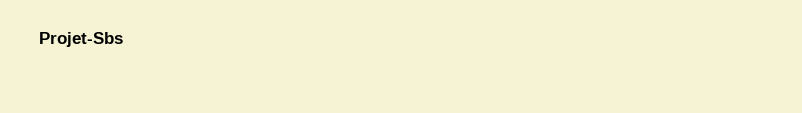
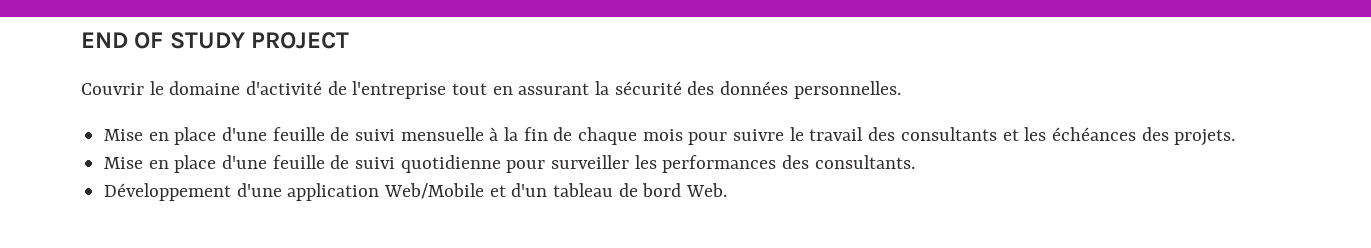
- Projet-Sbs
+ END OF STUDY PROJECT
+ Couvrir le domaine d'activité de l'entreprise tout en assurant la sécurité des données personnelles.
+ Mise en place d'une feuille de suivi mensuelle à la fin de chaque mois pour suivre le travail des consultants et les échéances des projets.
+ Mise en place d'une feuille de suivi quotidienne pour surveiller les performances des consultants.
+ Développement d'une application Web/Mobile et d'un tableau de bord Web.

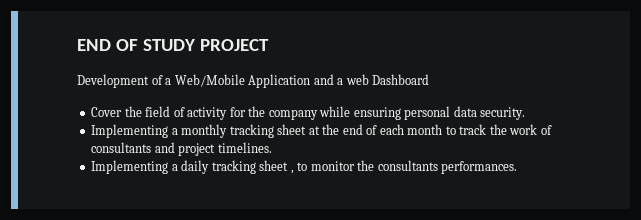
- Couvrir le domaine d'activité de l'entreprise tout en assurant la sécurité des données personnelles.
- Mise en place d'une feuille de suivi mensuelle à la fin de chaque mois pour suivre le travail des consultants et les échéances des projets.
- Mise en place d'une feuille de suivi quotidienne pour surveiller les performances des consultants.
- Développement d'une application Web/Mobile et d'un tableau de bord Web.
+ Development of a Web/Mobile Application and a web Dashboard
+ Cover the field of activity for the company while ensuring personal data security.
+ Implementing a monthly tracking sheet at the end of each month to track the work of consultants and project timelines.
+ Implementing a daily tracking sheet , to monitor the consultants performances.

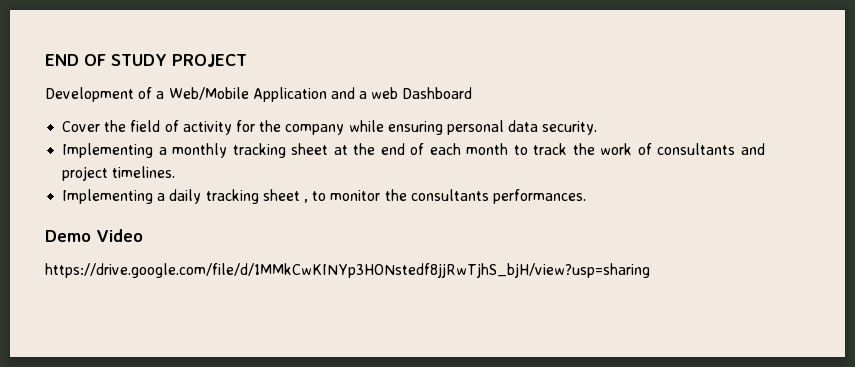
+ Demo Video
+ https://drive.google.com/file/d/1MMkCwKINYp3HONstedf8jjRwTjhS_bjH/view?usp=sharing

